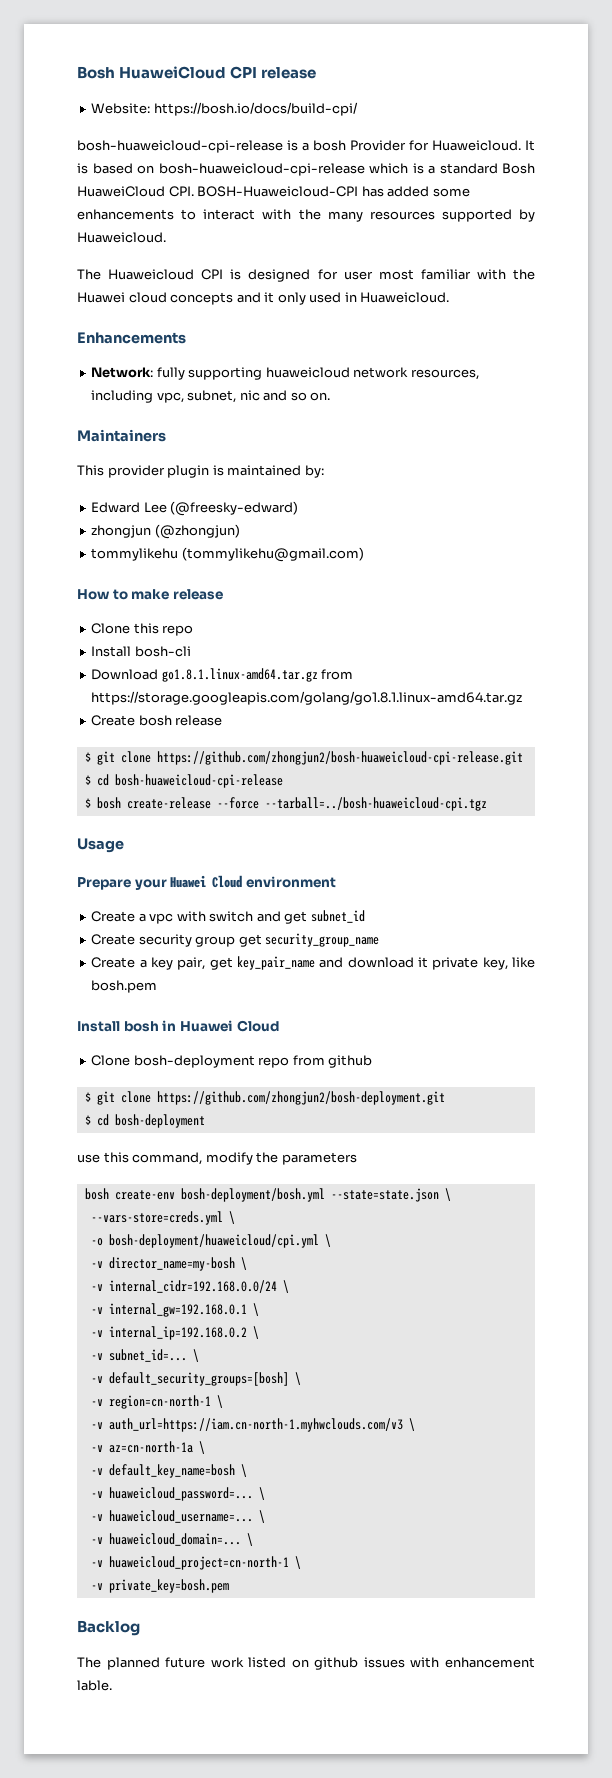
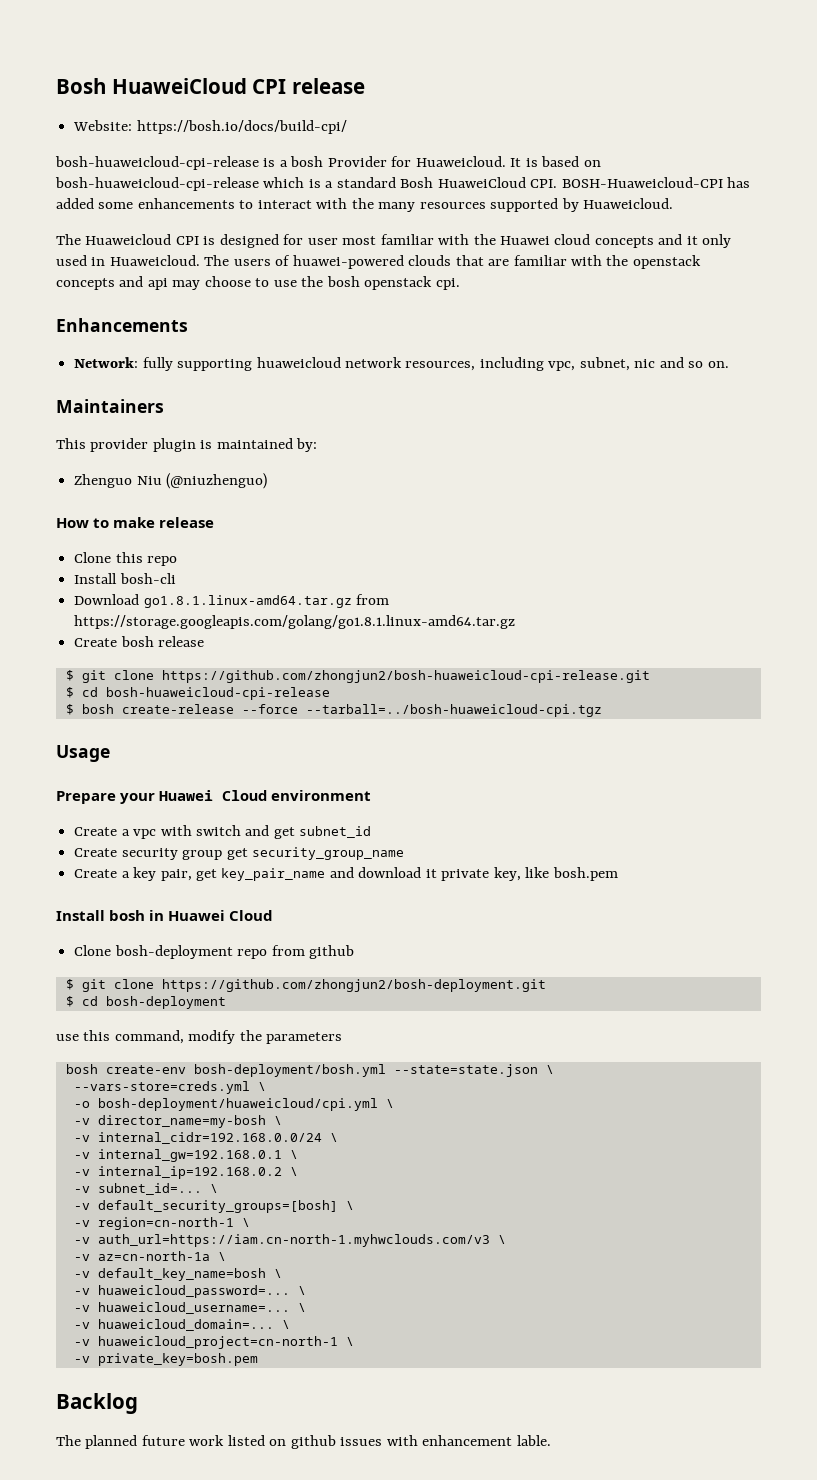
+ The users of huawei-powered clouds that are familiar with the openstack concepts and api may choose to use the bosh openstack cpi.
- Edward Lee (@freesky-edward)
- zhongjun (@zhongjun)
- tommylikehu (tommylikehu@gmail.com)
+ Zhenguo Niu (@niuzhenguo)

